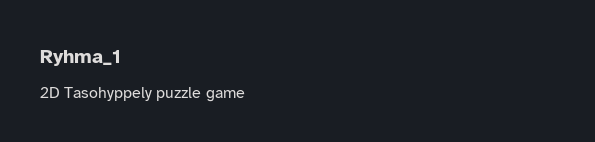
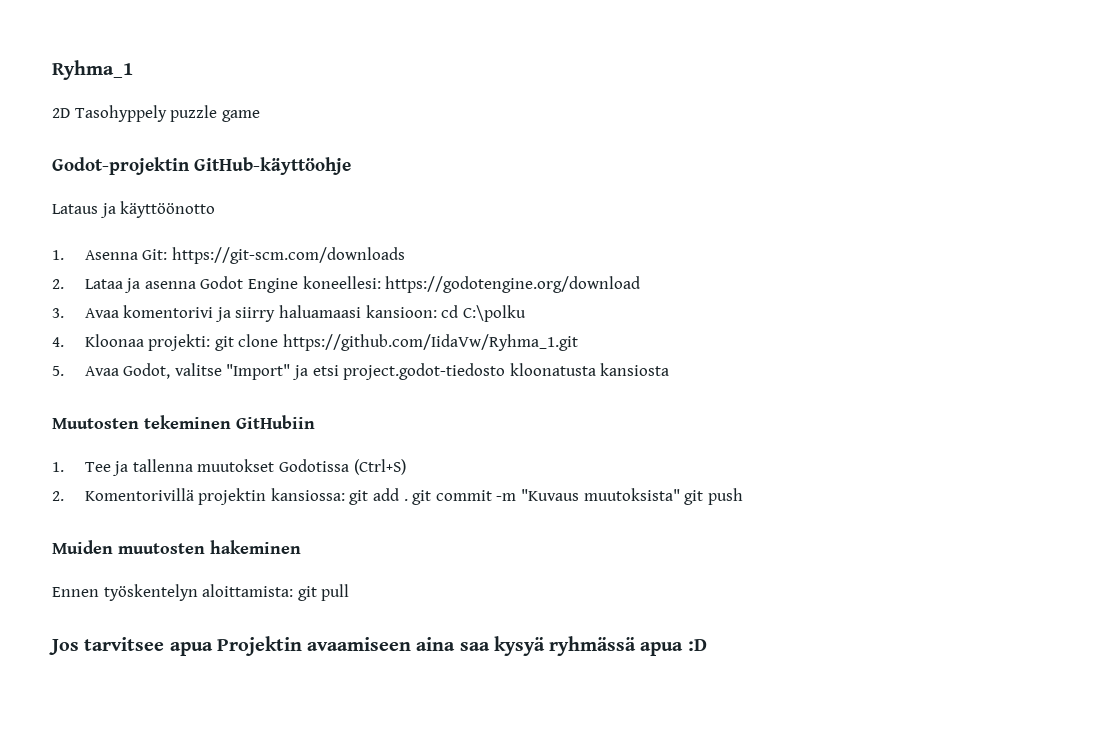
+ Godot-projektin GitHub-käyttöohje
+ Lataus ja käyttöönotto
+ 1. Asenna Git: https://git-scm.com/downloads
+ 2. Lataa ja asenna Godot Engine koneellesi: https://godotengine.org/download
+ 3. Avaa komentorivi ja siirry haluamaasi kansioon: cd C:\polku
+ 4. Kloonaa projekti: git clone https://github.com/IidaVw/Ryhma_1.git
+ 5. Avaa Godot, valitse "Import" ja etsi project.godot-tiedosto kloonatusta kansiosta
+ Muutosten tekeminen GitHubiin
+ 1. Tee ja tallenna muutokset Godotissa (Ctrl+S)
+ 2. Komentorivillä projektin kansiossa: git add . git commit -m "Kuvaus muutoksista" git push
+ Muiden muutosten hakeminen
+ Ennen työskentelyn aloittamista: git pull
+ Jos tarvitsee apua Projektin avaamiseen aina saa kysyä ryhmässä apua :D

